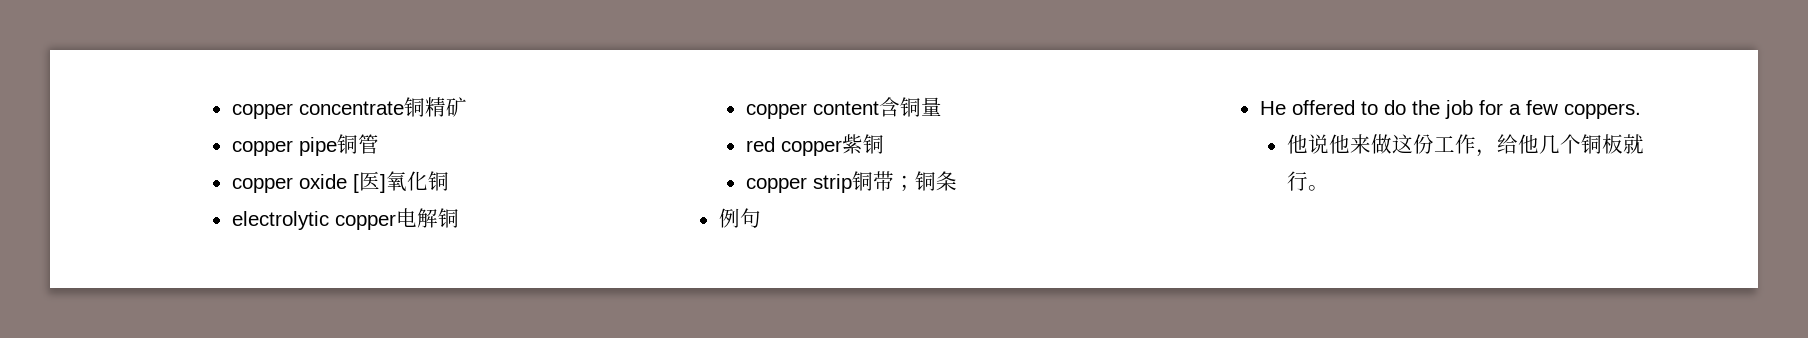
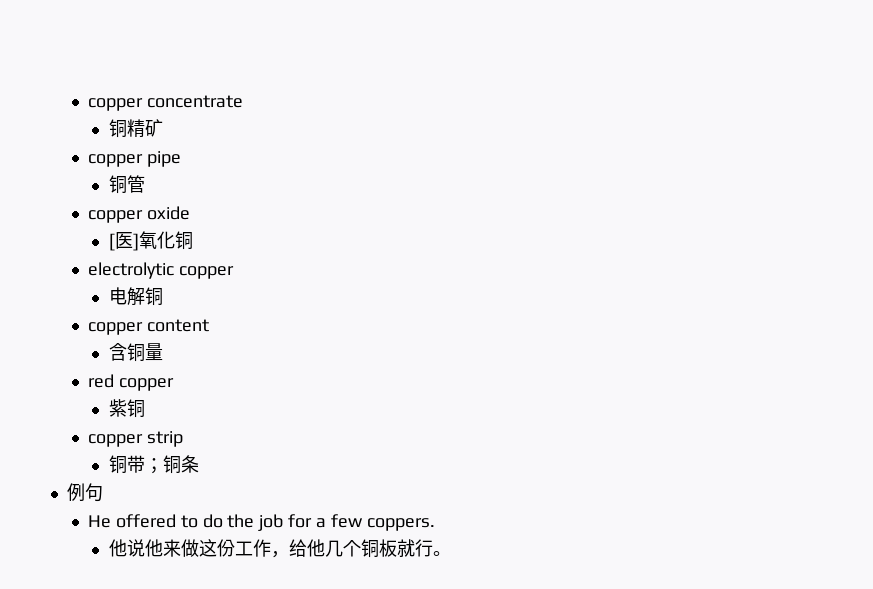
- copper concentrate铜精矿
+ copper concentrate
+ 铜精矿
- copper pipe铜管
+ copper pipe
+ 铜管
- copper oxide [医]氧化铜
+ copper oxide
+ [医]氧化铜
- electrolytic copper电解铜
+ electrolytic copper
+ 电解铜
- copper content含铜量
+ copper content
+ 含铜量
- red copper紫铜
+ red copper
+ 紫铜
- copper strip铜带；铜条
+ copper strip
+ 铜带；铜条

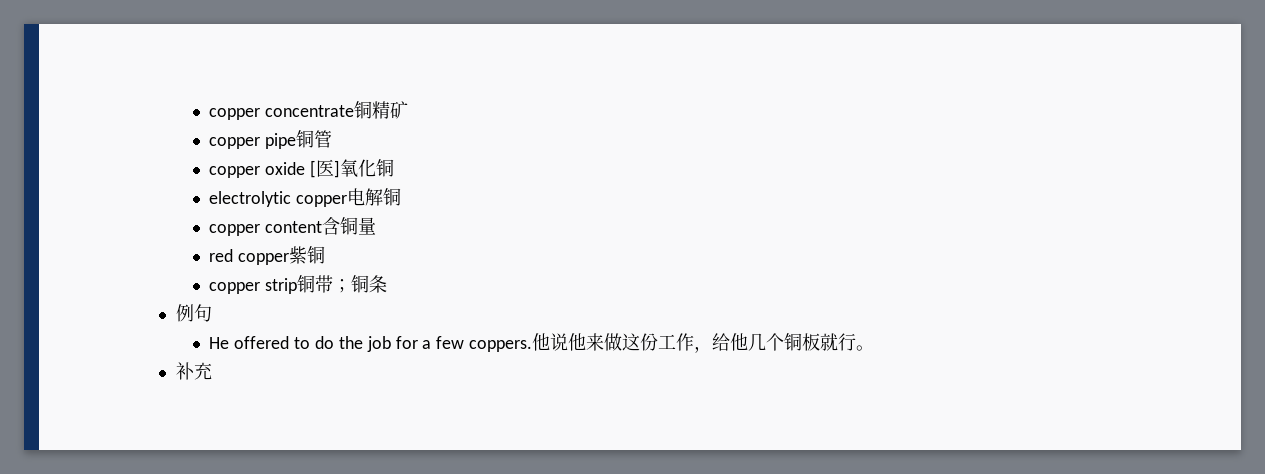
- copper concentrate
- 铜精矿
+ copper concentrate铜精矿
- copper pipe
- 铜管
+ copper pipe铜管
- copper oxide
- [医]氧化铜
+ copper oxide [医]氧化铜
- electrolytic copper
- 电解铜
+ electrolytic copper电解铜
- copper content
- 含铜量
+ copper content含铜量
- red copper
- 紫铜
+ red copper紫铜
- copper strip
- 铜带；铜条
+ copper strip铜带；铜条
- He offered to do the job for a few coppers.
- 他说他来做这份工作，给他几个铜板就行。
+ He offered to do the job for a few coppers.他说他来做这份工作，给他几个铜板就行。
+ 补充

